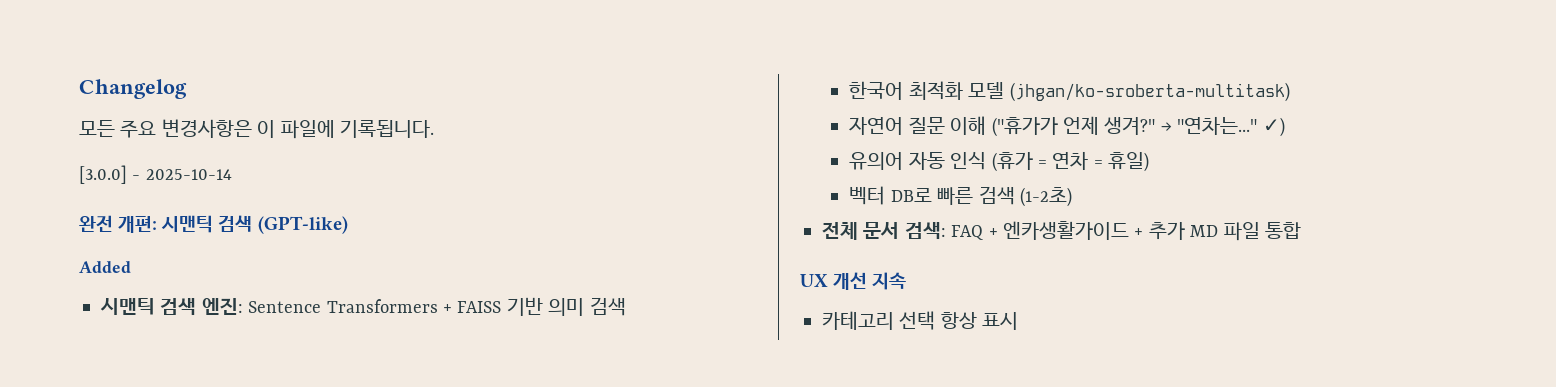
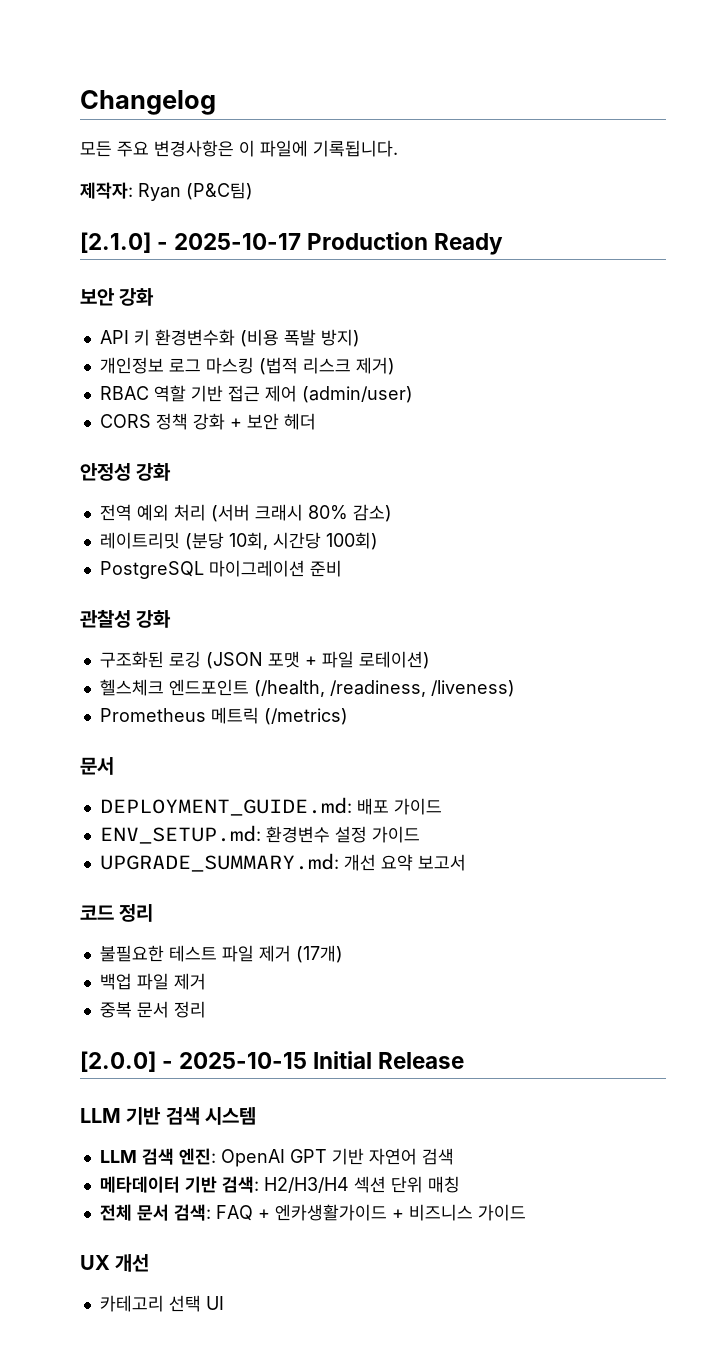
- [3.0.0] - 2025-10-14
- 완전 개편: 시맨틱 검색 (GPT-like)
- Added
- 시맨틱 검색 엔진: Sentence Transformers + FAISS 기반 의미 검색
- 한국어 최적화 모델 (jhgan/ko-sroberta-multitask)
- 자연어 질문 이해 ("휴가가 언제 생겨?" → "연차는..." ✓)
- 유의어 자동 인식 (휴가 = 연차 = 휴일)
- 벡터 DB로 빠른 검색 (1-2초)
+ 제작자: Ryan (P&C팀)
+ [2.1.0] - 2025-10-17 Production Ready
+ 보안 강화
+ API 키 환경변수화 (비용 폭발 방지)
+ 개인정보 로그 마스킹 (법적 리스크 제거)
+ RBAC 역할 기반 접근 제어 (admin/user)
+ CORS 정책 강화 + 보안 헤더
+ 안정성 강화
+ 전역 예외 처리 (서버 크래시 80% 감소)
+ 레이트리밋 (분당 10회, 시간당 100회)
+ PostgreSQL 마이그레이션 준비
+ 관찰성 강화
+ 구조화된 로깅 (JSON 포맷 + 파일 로테이션)
+ 헬스체크 엔드포인트 (/health, /readiness, /liveness)
+ Prometheus 메트릭 (/metrics)
+ 문서
+ DEPLOYMENT_GUIDE.md: 배포 가이드
+ ENV_SETUP.md: 환경변수 설정 가이드
+ UPGRADE_SUMMARY.md: 개선 요약 보고서
+ 코드 정리
+ 불필요한 테스트 파일 제거 (17개)
+ 백업 파일 제거
+ 중복 문서 정리
+ [2.0.0] - 2025-10-15 Initial Release
+ LLM 기반 검색 시스템
+ LLM 검색 엔진: OpenAI GPT 기반 자연어 검색
+ 메타데이터 기반 검색: H2/H3/H4 섹션 단위 매칭
- 전체 문서 검색: FAQ + 엔카생활가이드 + 추가 MD 파일 통합
+ 전체 문서 검색: FAQ + 엔카생활가이드 + 비즈니스 가이드
- UX 개선 지속
+ UX 개선
- 카테고리 선택 항상 표시
+ 카테고리 선택 UI

